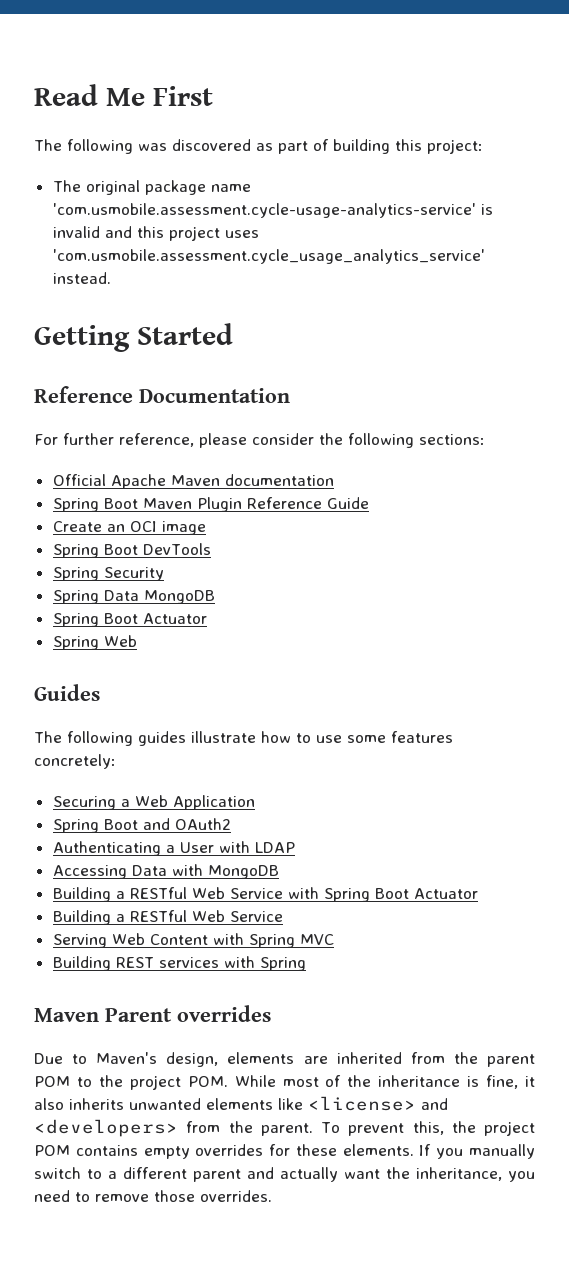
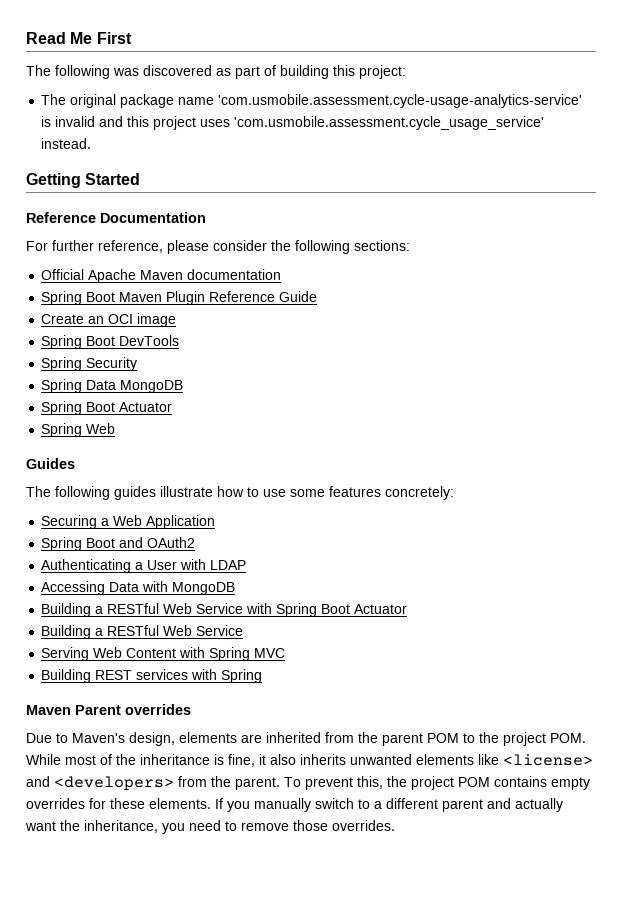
- The original package name 'com.usmobile.assessment.cycle-usage-analytics-service' is invalid and this project uses 'com.usmobile.assessment.cycle_usage_analytics_service' instead.
+ The original package name 'com.usmobile.assessment.cycle-usage-analytics-service' is invalid and this project uses 'com.usmobile.assessment.cycle_usage_service' instead.

